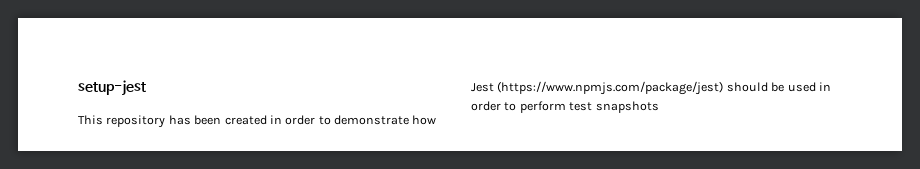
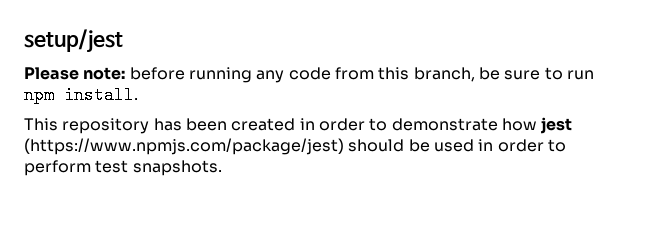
- setup-jest
+ setup/jest
+ Please note: before running any code from this branch, be sure to run npm install.
- This repository has been created in order to demonstrate how Jest (https://www.npmjs.com/package/jest) should be used in order to perform test snapshots
+ This repository has been created in order to demonstrate how jest (https://www.npmjs.com/package/jest) should be used in order to perform test snapshots.

